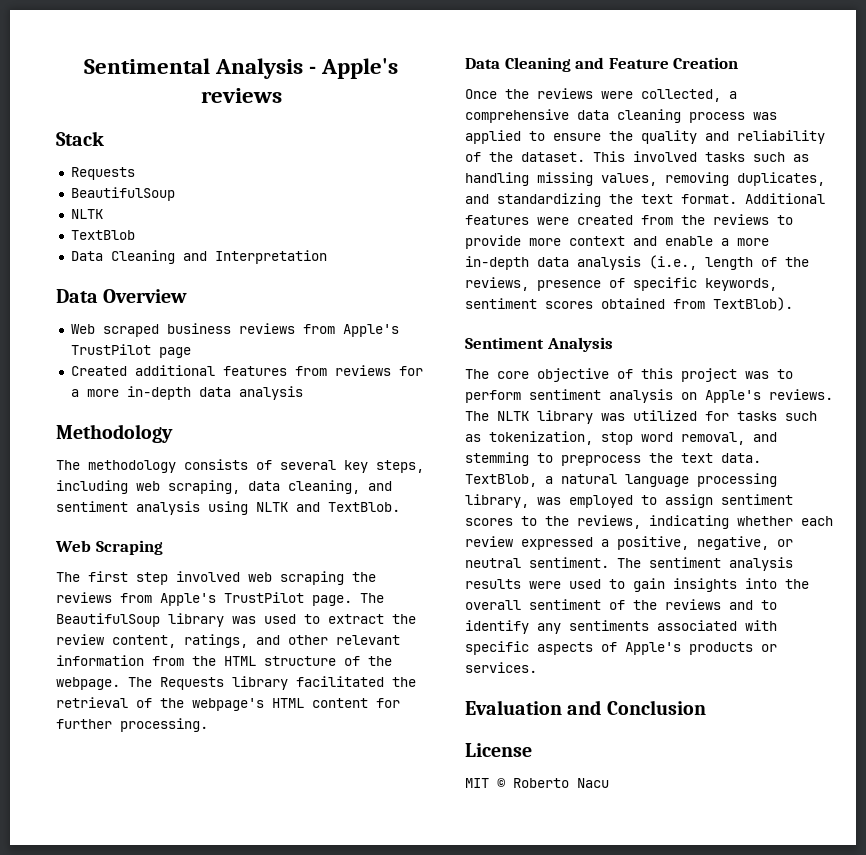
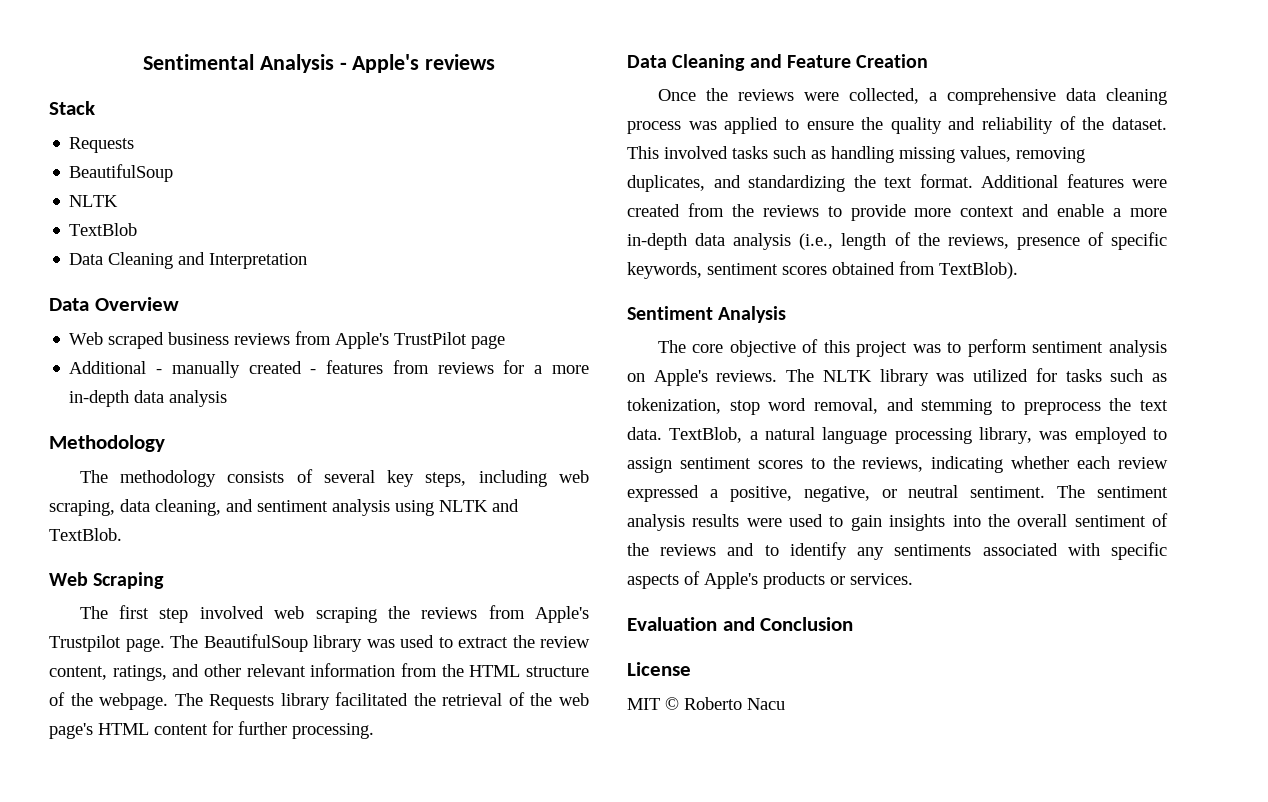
- Created additional features from reviews for a more in-depth data analysis
+ Additional - manually created - features from reviews for a more in-depth data analysis
- The first step involved web scraping the reviews from Apple's TrustPilot page.
+ The first step involved web scraping the reviews from Apple's Trustpilot page.
- The Requests library facilitated the retrieval of the webpage's HTML content for further processing.
+ The Requests library facilitated the retrieval of the web page's HTML content for further processing.

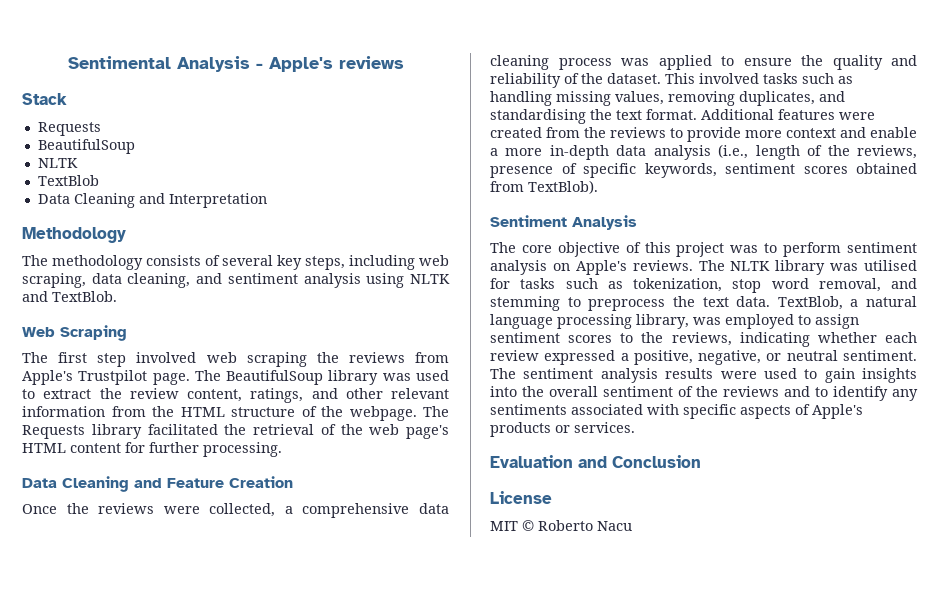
- Data Overview
- Web scraped business reviews from Apple's TrustPilot page
- Additional - manually created - features from reviews for a more in-depth data analysis
- This involved tasks such as handling missing values, removing duplicates, and standardizing the text format.
+ This involved tasks such as handling missing values, removing duplicates, and standardising the text format.
- The NLTK library was utilized for tasks such as tokenization, stop word removal, and stemming to preprocess the text data.
+ The NLTK library was utilised for tasks such as tokenization, stop word removal, and stemming to preprocess the text data.

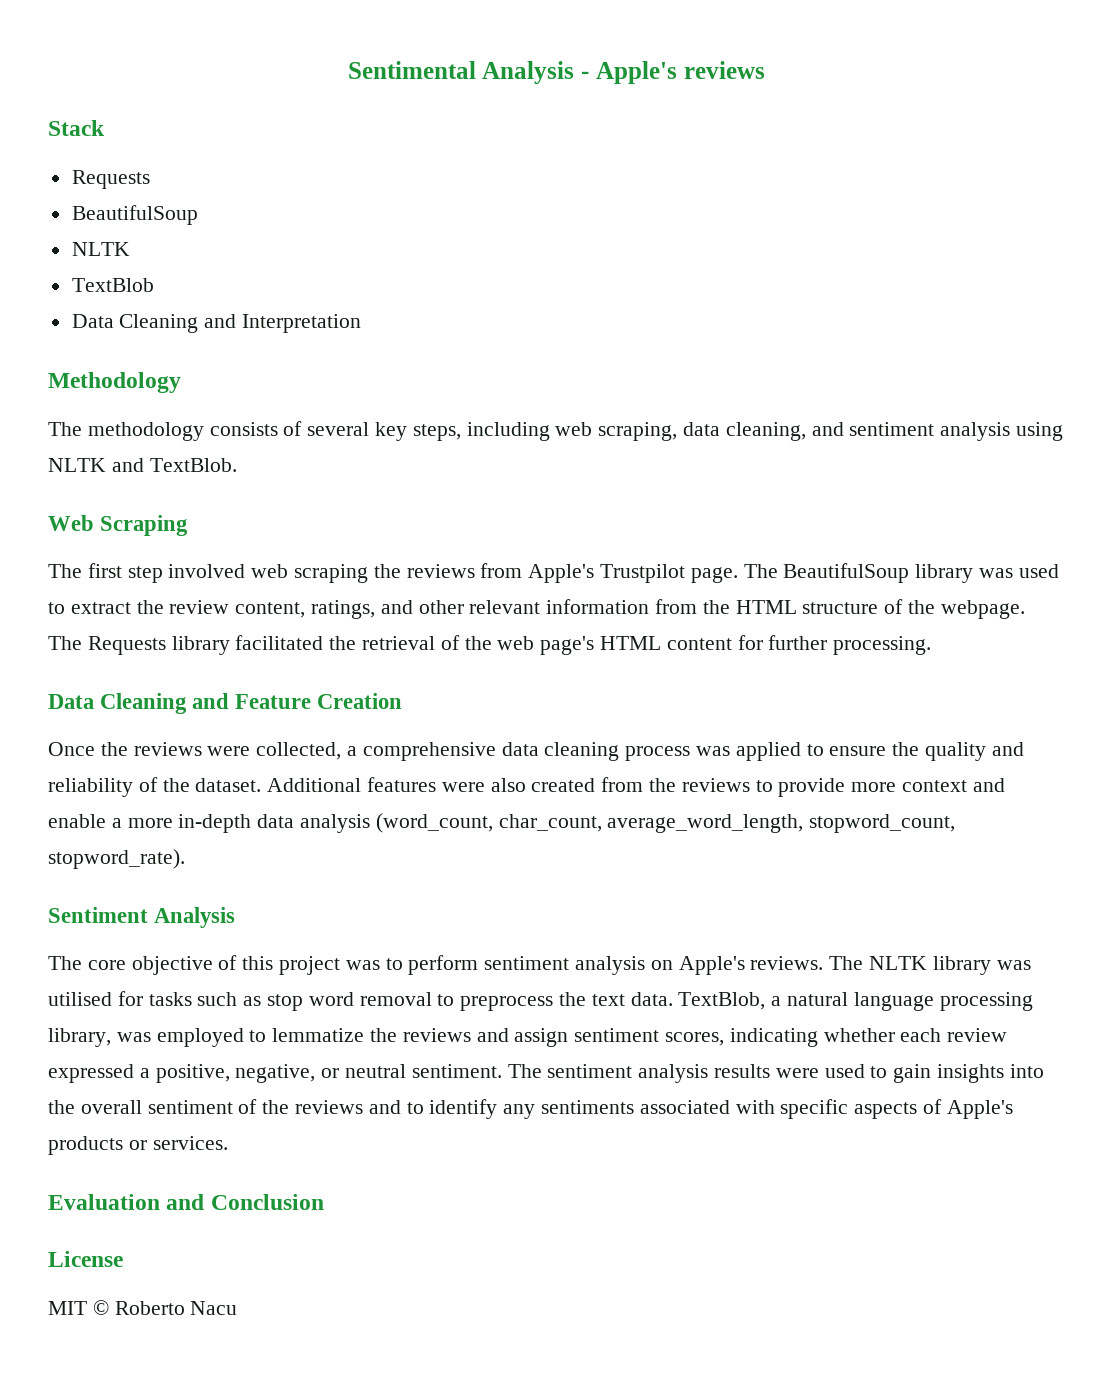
- This involved tasks such as handling missing values, removing duplicates, and standardising the text format.
- Additional features were created from the reviews to provide more context and enable a more in-depth data analysis (i.e., length of the reviews, presence of specific keywords, sentiment scores obtained from TextBlob).
+ Additional features were also created from the reviews to provide more context and enable a more in-depth data analysis (word_count, char_count, average_word_length, stopword_count, stopword_rate).
- The NLTK library was utilised for tasks such as tokenization, stop word removal, and stemming to preprocess the text data.
+ The NLTK library was utilised for tasks such as stop word removal to preprocess the text data.
- TextBlob, a natural language processing library, was employed to assign sentiment scores to the reviews, indicating whether each review expressed a positive, negative, or neutral sentiment.
+ TextBlob, a natural language processing library, was employed to lemmatize the reviews and assign sentiment scores, indicating whether each review expressed a positive, negative, or neutral sentiment.

